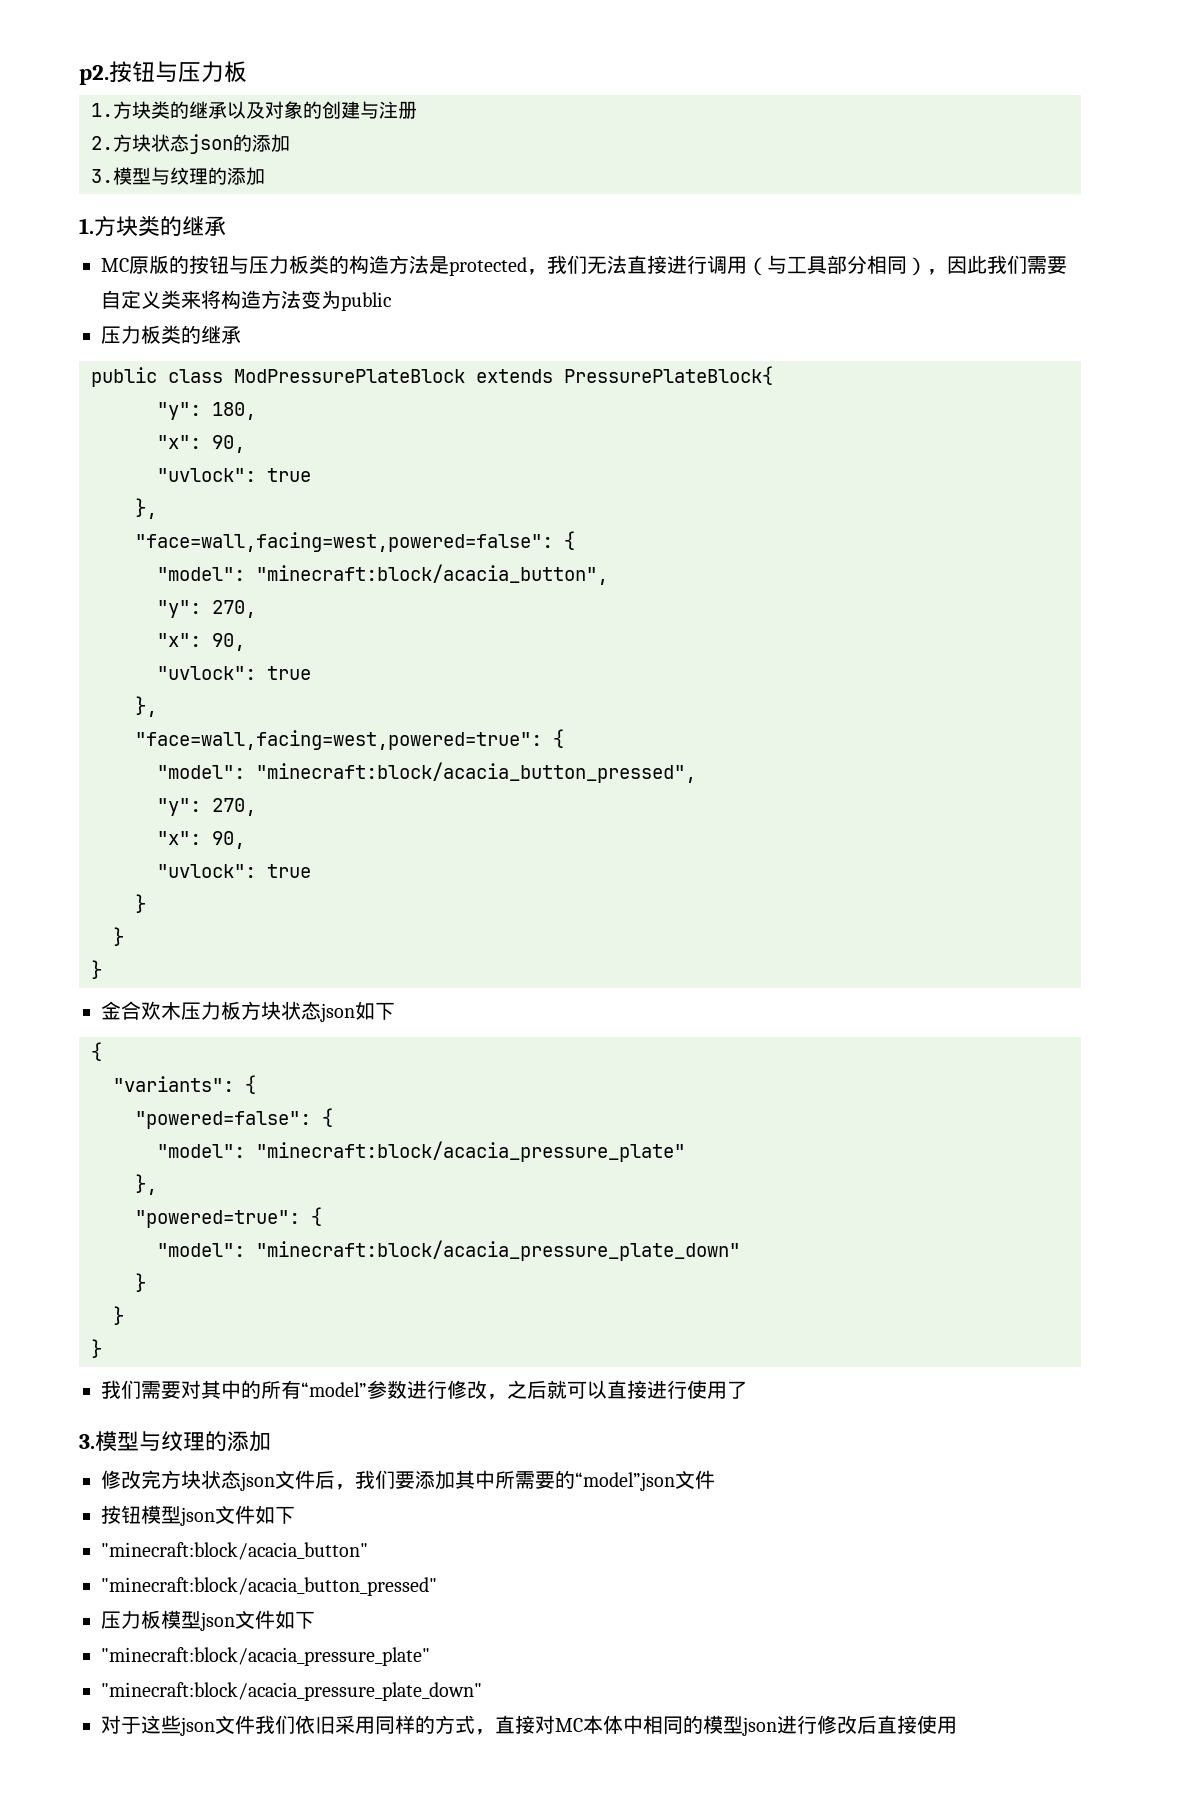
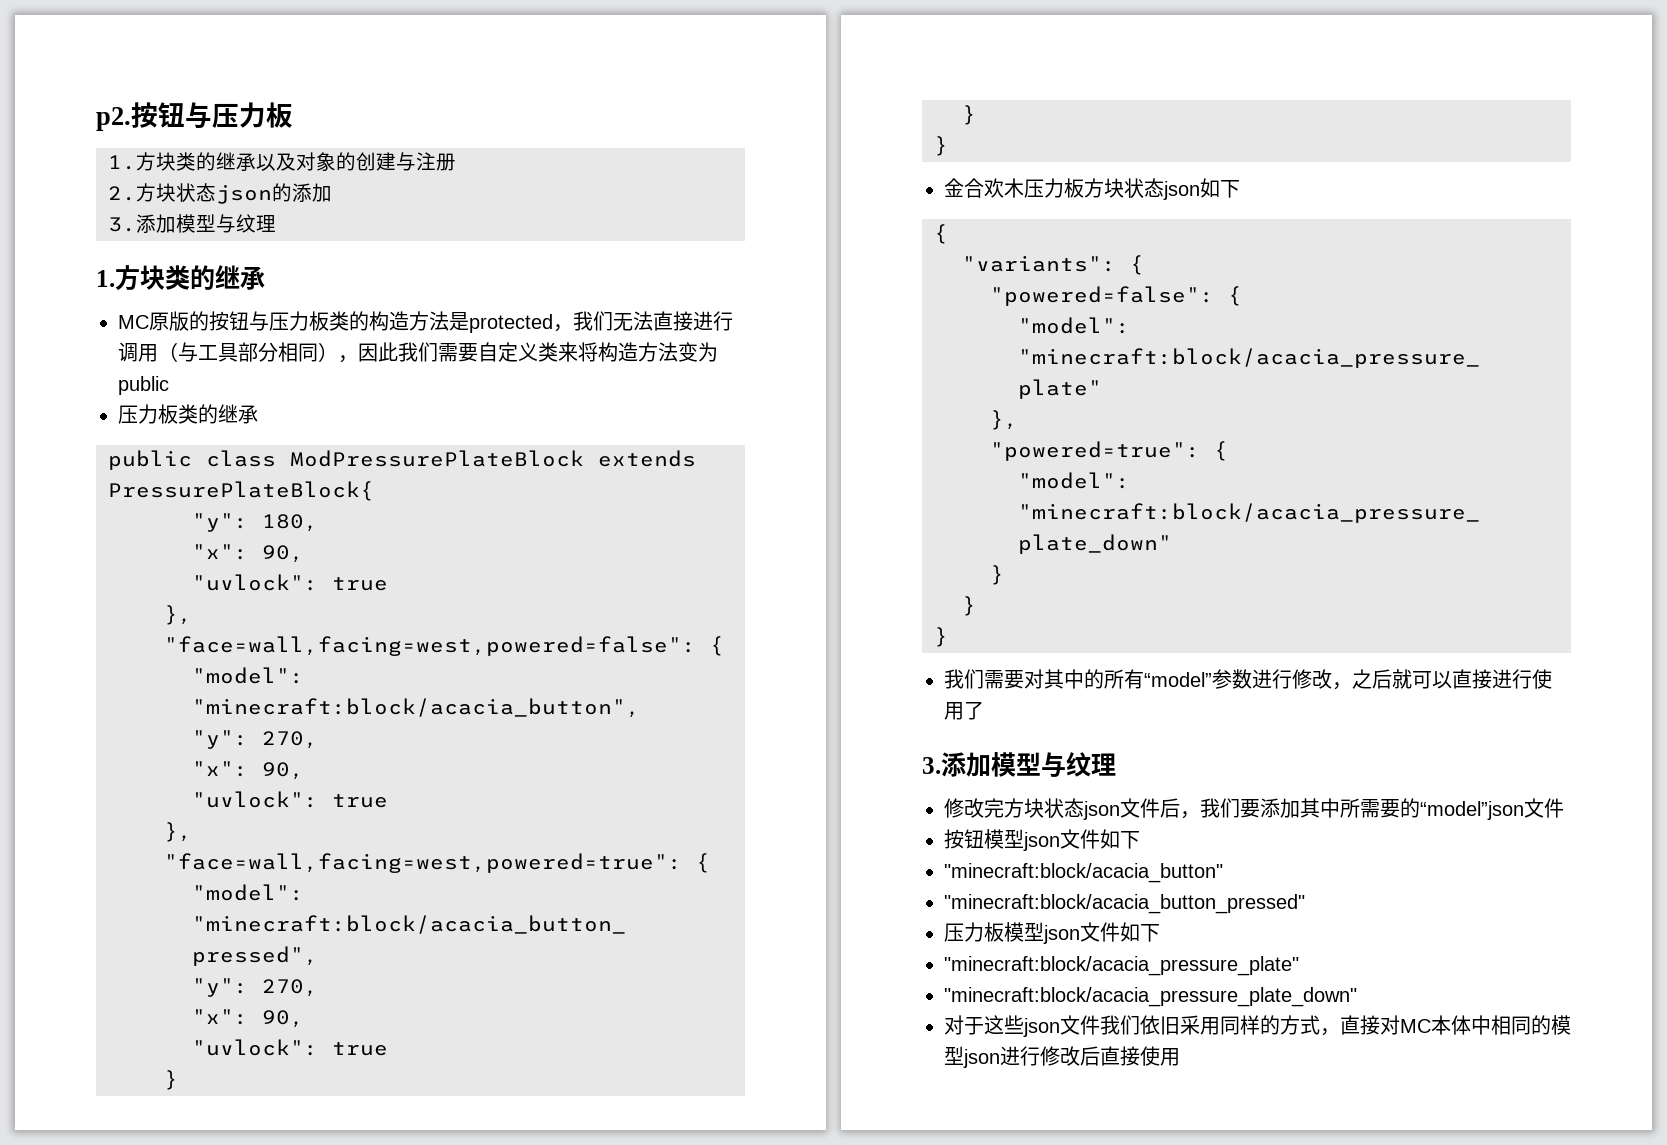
  2.方块状态json的添加
- 3.模型与纹理的添加
+ 3.添加模型与纹理
  我们需要对其中的所有“model”参数进行修改，之后就可以直接进行使用了
- 3.模型与纹理的添加
+ 3.添加模型与纹理

